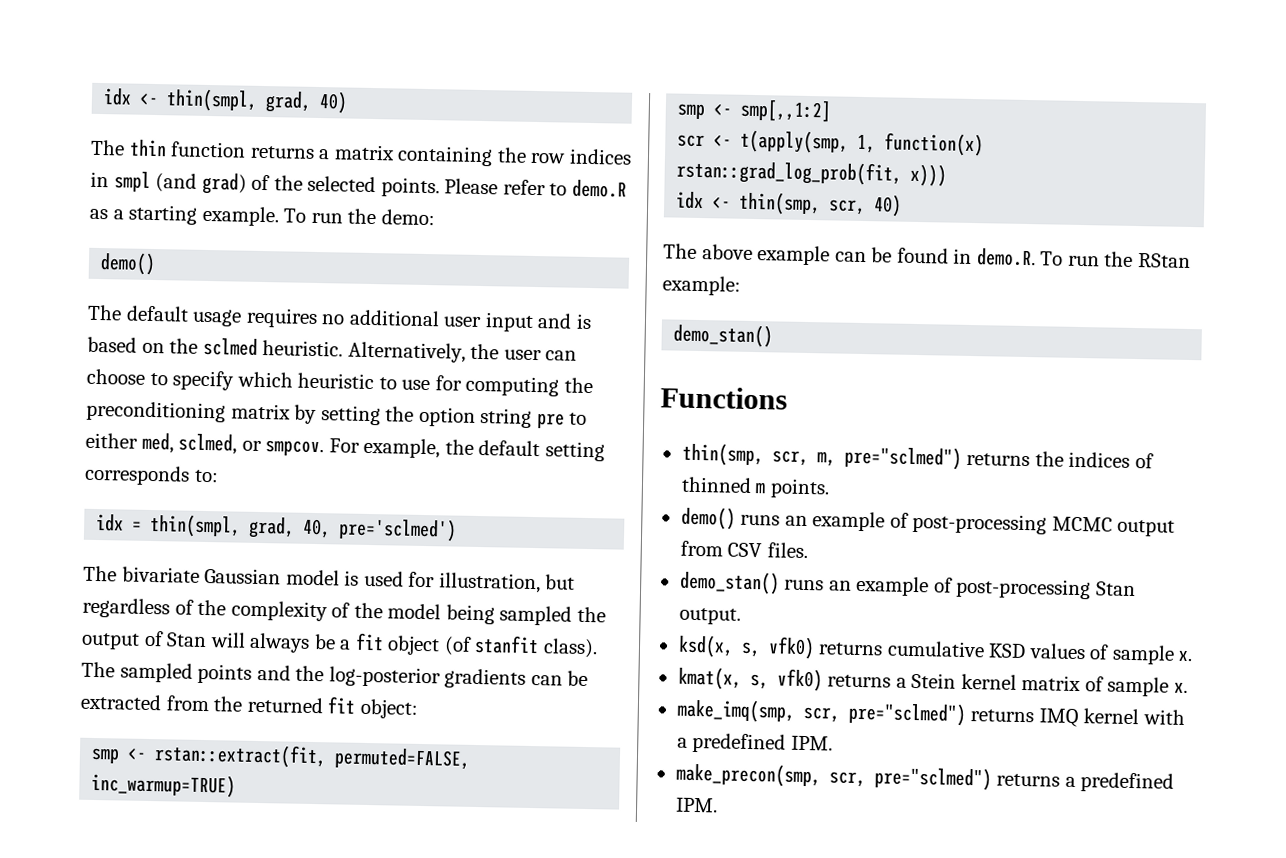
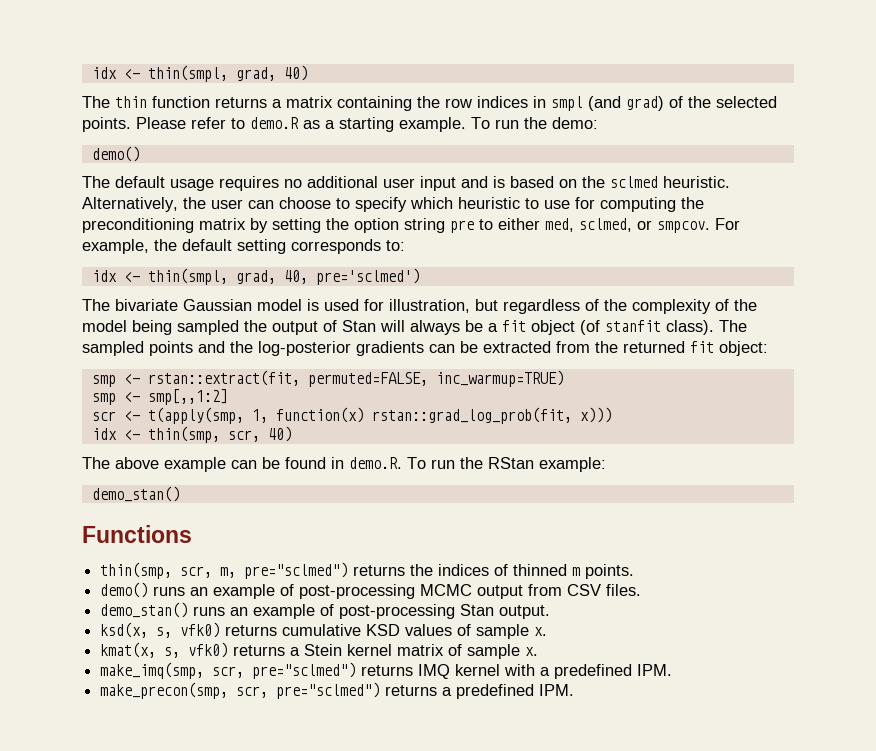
- idx = thin(smpl, grad, 40, pre='sclmed')
+ idx <- thin(smpl, grad, 40, pre='sclmed')

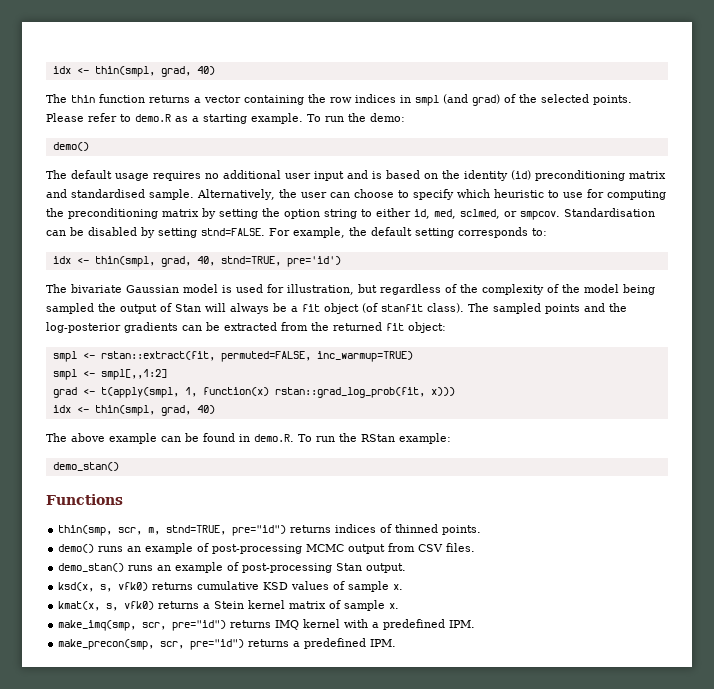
- The thin function returns a matrix containing the row indices in smpl (and grad) of the selected points.
+ The thin function returns a vector containing the row indices in smpl (and grad) of the selected points.
- The default usage requires no additional user input and is based on the sclmed heuristic.
+ The default usage requires no additional user input and is based on the identity (id) preconditioning matrix and standardised sample.
- Alternatively, the user can choose to specify which heuristic to use for computing the preconditioning matrix by setting the option string pre to either med, sclmed, or smpcov.
+ Alternatively, the user can choose to specify which heuristic to use for computing the preconditioning matrix by setting the option string to either id, med, sclmed, or smpcov.
+ Standardisation can be disabled by setting stnd=FALSE.
- idx <- thin(smpl, grad, 40, pre='sclmed')
+ idx <- thin(smpl, grad, 40, stnd=TRUE, pre='id')
- smp <- rstan::extract(fit, permuted=FALSE, inc_warmup=TRUE)
+ smpl <- rstan::extract(fit, permuted=FALSE, inc_warmup=TRUE)
- smp <- smp[,,1:2]
- scr <- t(apply(smp, 1, function(x) rstan::grad_log_prob(fit, x)))
- idx <- thin(smp, scr, 40)
+ smpl <- smpl[,,1:2]
+ grad <- t(apply(smpl, 1, function(x) rstan::grad_log_prob(fit, x)))
+ idx <- thin(smpl, grad, 40)
- thin(smp, scr, m, pre="sclmed") returns the indices of thinned m points.
+ thin(smp, scr, m, stnd=TRUE, pre="id") returns indices of thinned points.
- make_imq(smp, scr, pre="sclmed") returns IMQ kernel with a predefined IPM.
+ make_imq(smp, scr, pre="id") returns IMQ kernel with a predefined IPM.
- make_precon(smp, scr, pre="sclmed") returns a predefined IPM.
+ make_precon(smp, scr, pre="id") returns a predefined IPM.

